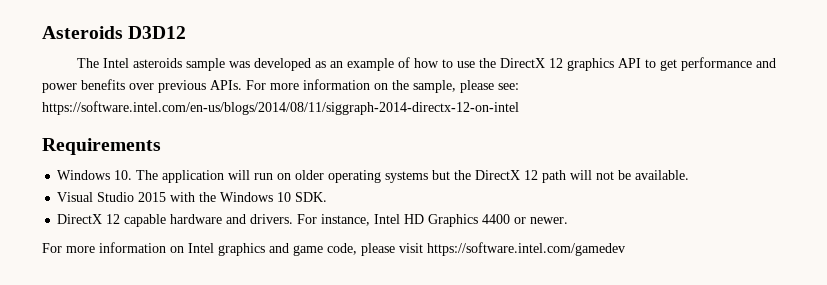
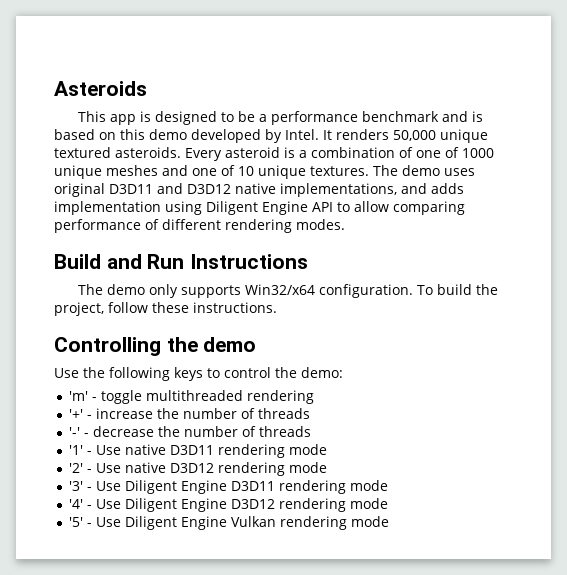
- Asteroids D3D12
- The Intel asteroids sample was developed as an example of how to use the DirectX 12 graphics API to get performance and power benefits over previous APIs. For more information on the sample, please see: https://software.intel.com/en-us/blogs/2014/08/11/siggraph-2014-directx-12-on-intel
- Requirements
- Windows 10. The application will run on older operating systems but the DirectX 12 path will not be available.
- Visual Studio 2015 with the Windows 10 SDK.
- DirectX 12 capable hardware and drivers. For instance, Intel HD Graphics 4400 or newer.
- For more information on Intel graphics and game code, please visit https://software.intel.com/gamedev
+ Asteroids
+ This app is designed to be a performance benchmark and is based on this demo developed by Intel. It renders 50,000 unique textured asteroids. Every asteroid is a combination of one of 1000 unique meshes and one of 10 unique textures. The demo uses original D3D11 and D3D12 native implementations, and adds implementation using Diligent Engine API to allow comparing performance of different rendering modes.
+ Build and Run Instructions
+ The demo only supports Win32/x64 configuration. To build the project, follow these instructions.
+ Controlling the demo
+ Use the following keys to control the demo:
+ 'm' - toggle multithreaded rendering
+ '+' - increase the number of threads
+ '-' - decrease the number of threads
+ '1' - Use native D3D11 rendering mode
+ '2' - Use native D3D12 rendering mode
+ '3' - Use Diligent Engine D3D11 rendering mode
+ '4' - Use Diligent Engine D3D12 rendering mode
+ '5' - Use Diligent Engine Vulkan rendering mode

